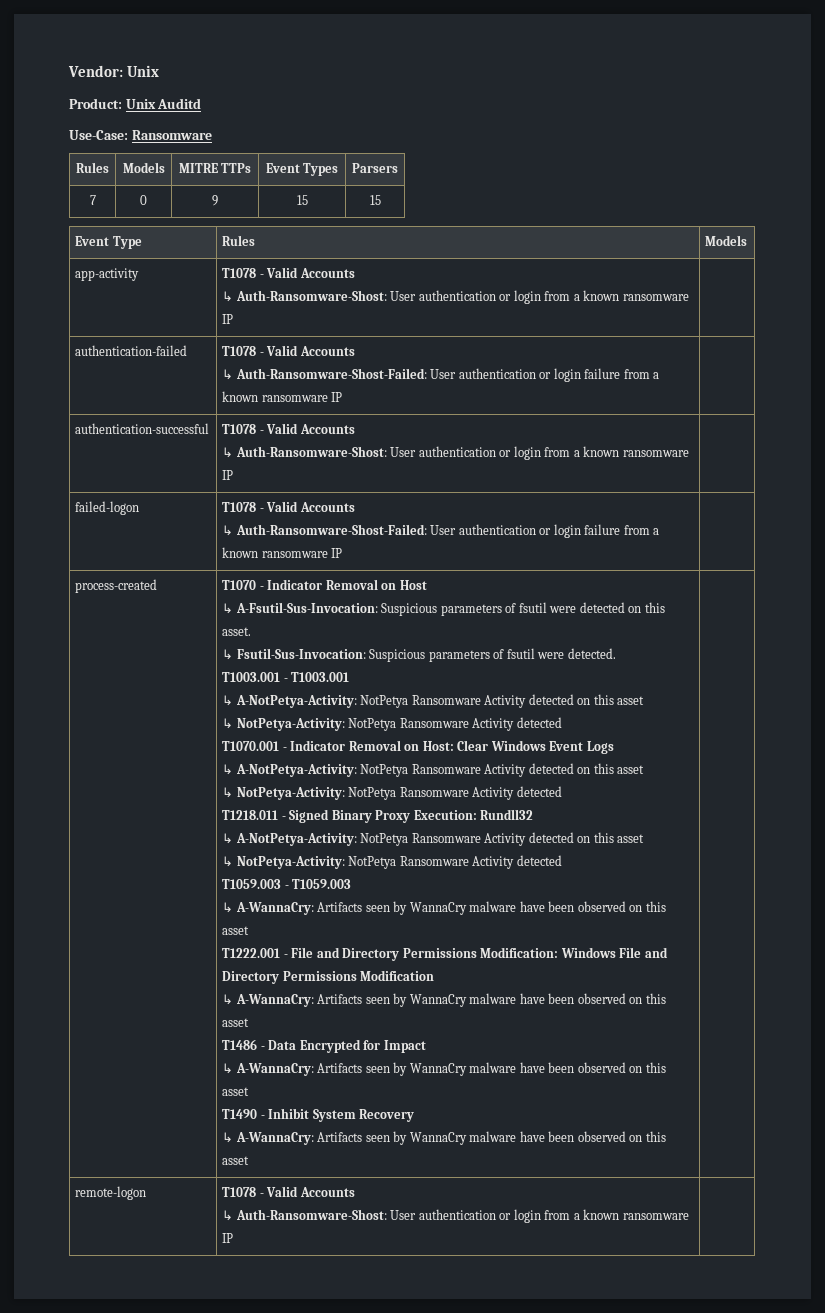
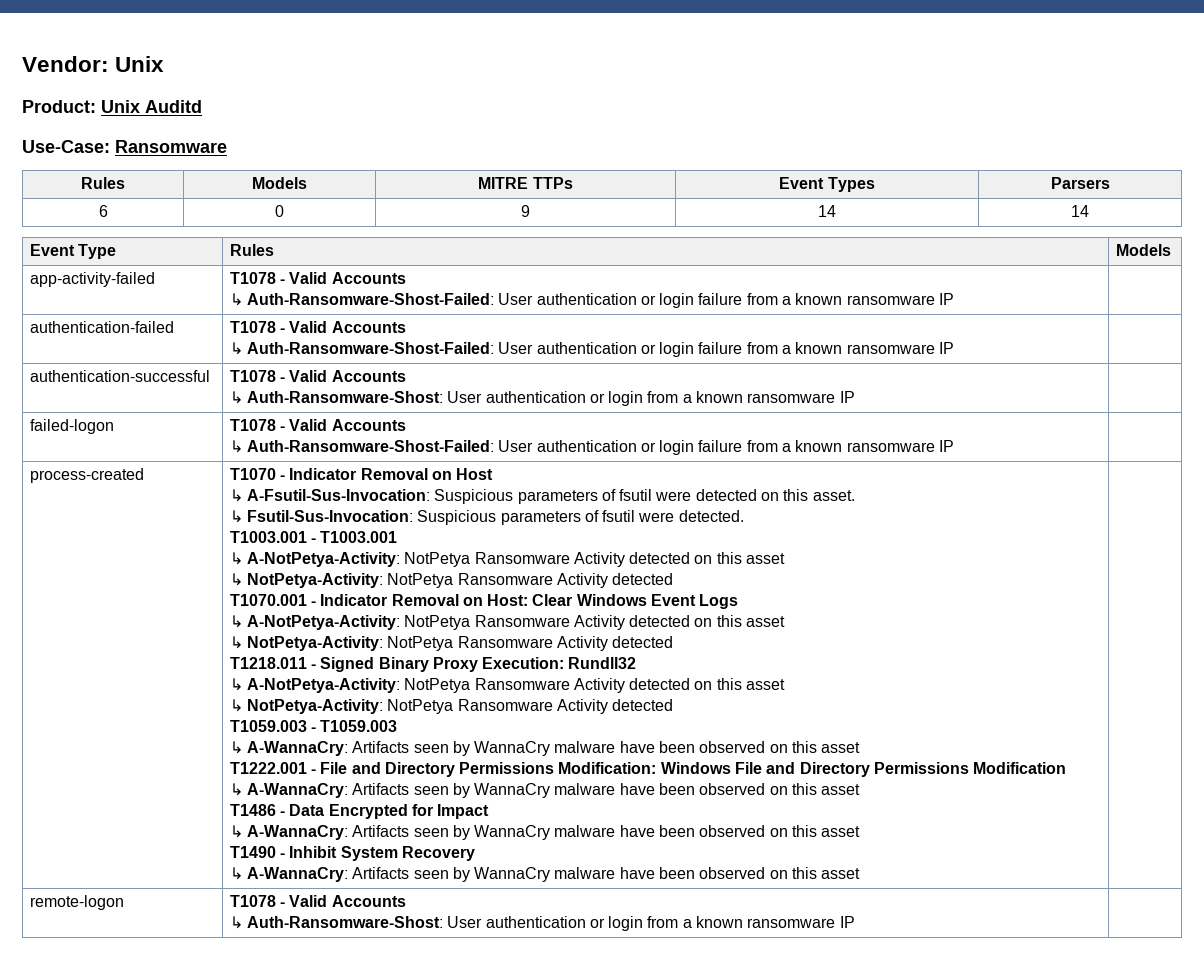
- 7 | 0 | 9 | 15 | 15
+ 6 | 0 | 9 | 14 | 14
- app-activity | T1078 - Valid Accounts
- ↳ Auth-Ransomware-Shost: User authentication or login from a known ransomware IP |
+ app-activity-failed | T1078 - Valid Accounts
+ ↳ Auth-Ransomware-Shost-Failed: User authentication or login failure from a known ransomware IP |

